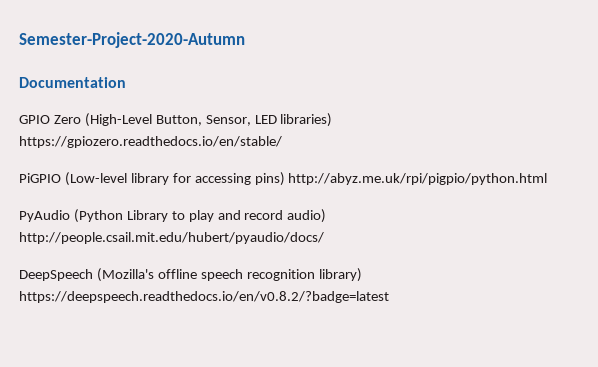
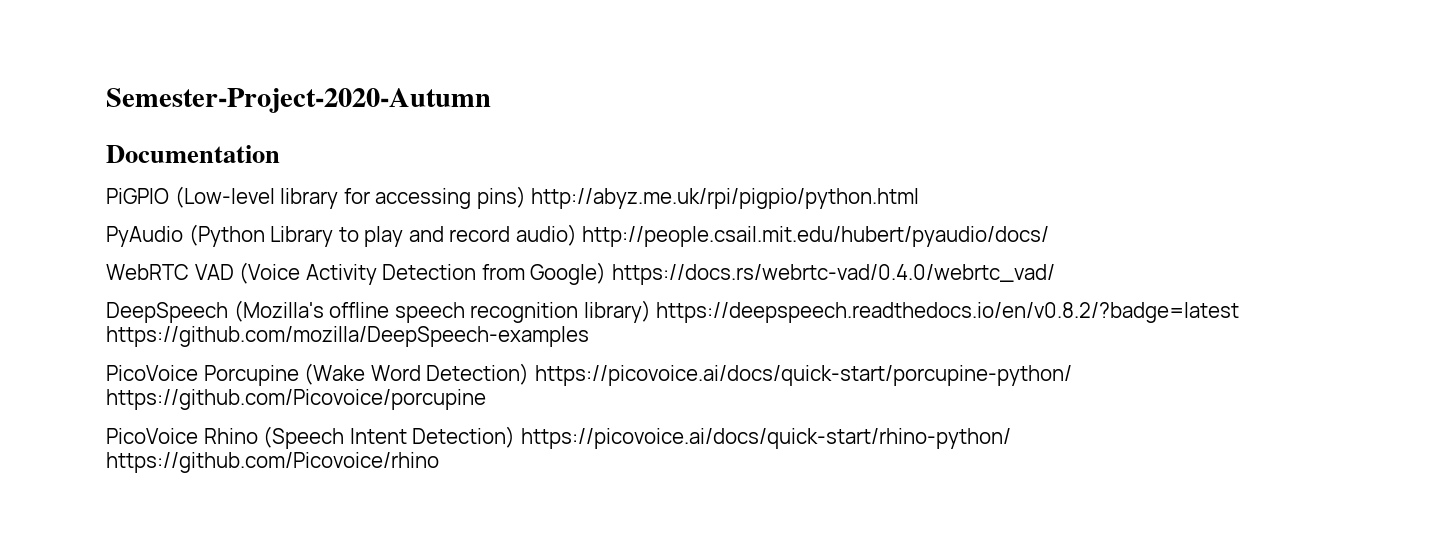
- GPIO Zero (High-Level Button, Sensor, LED libraries) https://gpiozero.readthedocs.io/en/stable/
+ WebRTC VAD (Voice Activity Detection from Google) https://docs.rs/webrtc-vad/0.4.0/webrtc_vad/
- DeepSpeech (Mozilla's offline speech recognition library) https://deepspeech.readthedocs.io/en/v0.8.2/?badge=latest
+ DeepSpeech (Mozilla's offline speech recognition library) https://deepspeech.readthedocs.io/en/v0.8.2/?badge=latest https://github.com/mozilla/DeepSpeech-examples
+ PicoVoice Porcupine (Wake Word Detection) https://picovoice.ai/docs/quick-start/porcupine-python/ https://github.com/Picovoice/porcupine
+ PicoVoice Rhino (Speech Intent Detection) https://picovoice.ai/docs/quick-start/rhino-python/ https://github.com/Picovoice/rhino

